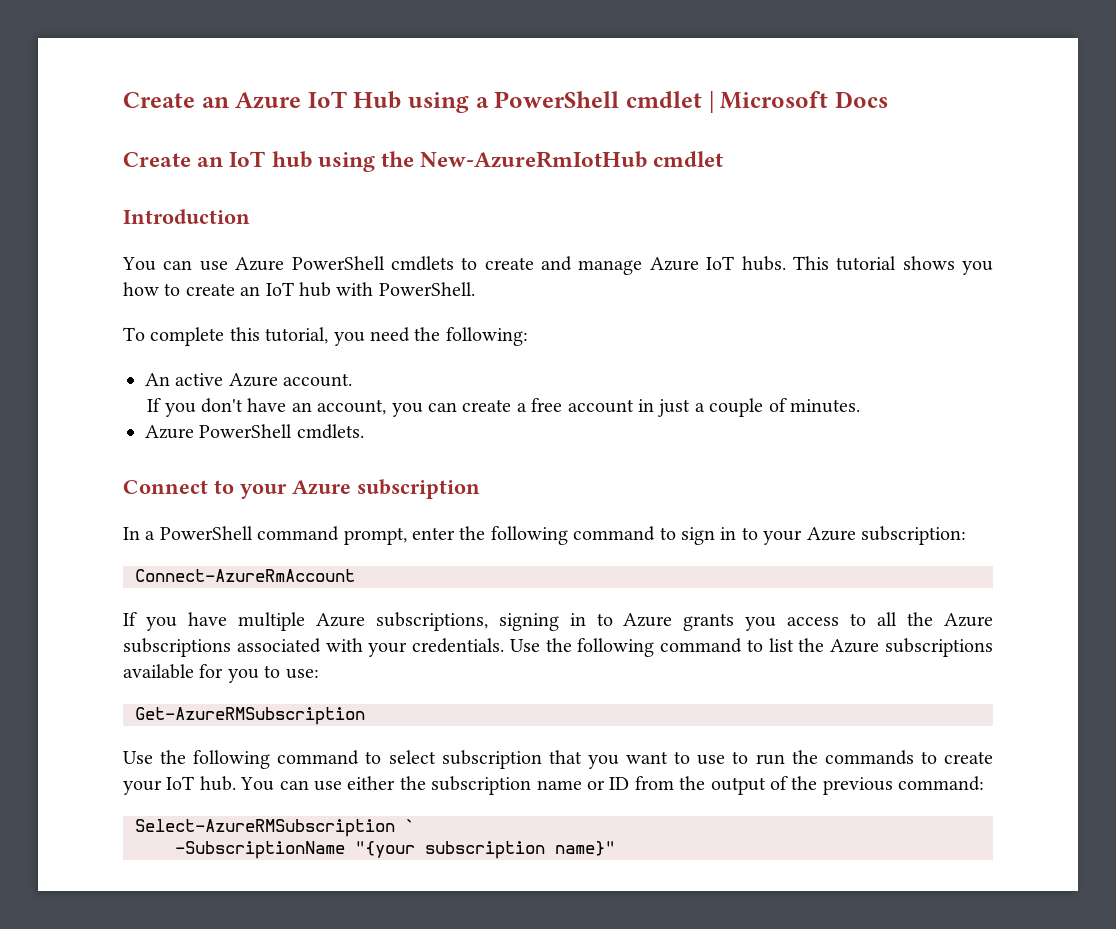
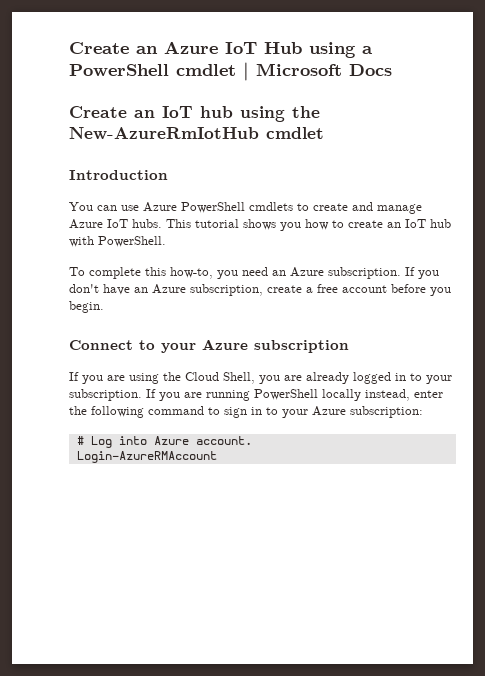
- To complete this tutorial, you need the following:
- An active Azure account.
- If you don't have an account, you can create a free account in just a couple of minutes.
- Azure PowerShell cmdlets.
+ To complete this how-to, you need an Azure subscription. If you don't have an Azure subscription, create a free account before you begin.
- In a PowerShell command prompt, enter the following command to sign in to your Azure subscription:
+ If you are using the Cloud Shell, you are already logged in to your subscription. If you are running PowerShell locally instead, enter the following command to sign in to your Azure subscription:
- Connect-AzureRmAccount
- If you have multiple Azure subscriptions, signing in to Azure grants you access to all the Azure subscriptions associated with your credentials. Use the following command to list the Azure subscriptions available for you to use:
- Get-AzureRMSubscription
- Use the following command to select subscription that you want to use to run the commands to create your IoT hub. You can use either the subscription name or ID from the output of the previous command:
- Select-AzureRMSubscription `
- -SubscriptionName "{your subscription name}"
+ # Log into Azure account.
+ Login-AzureRMAccount

